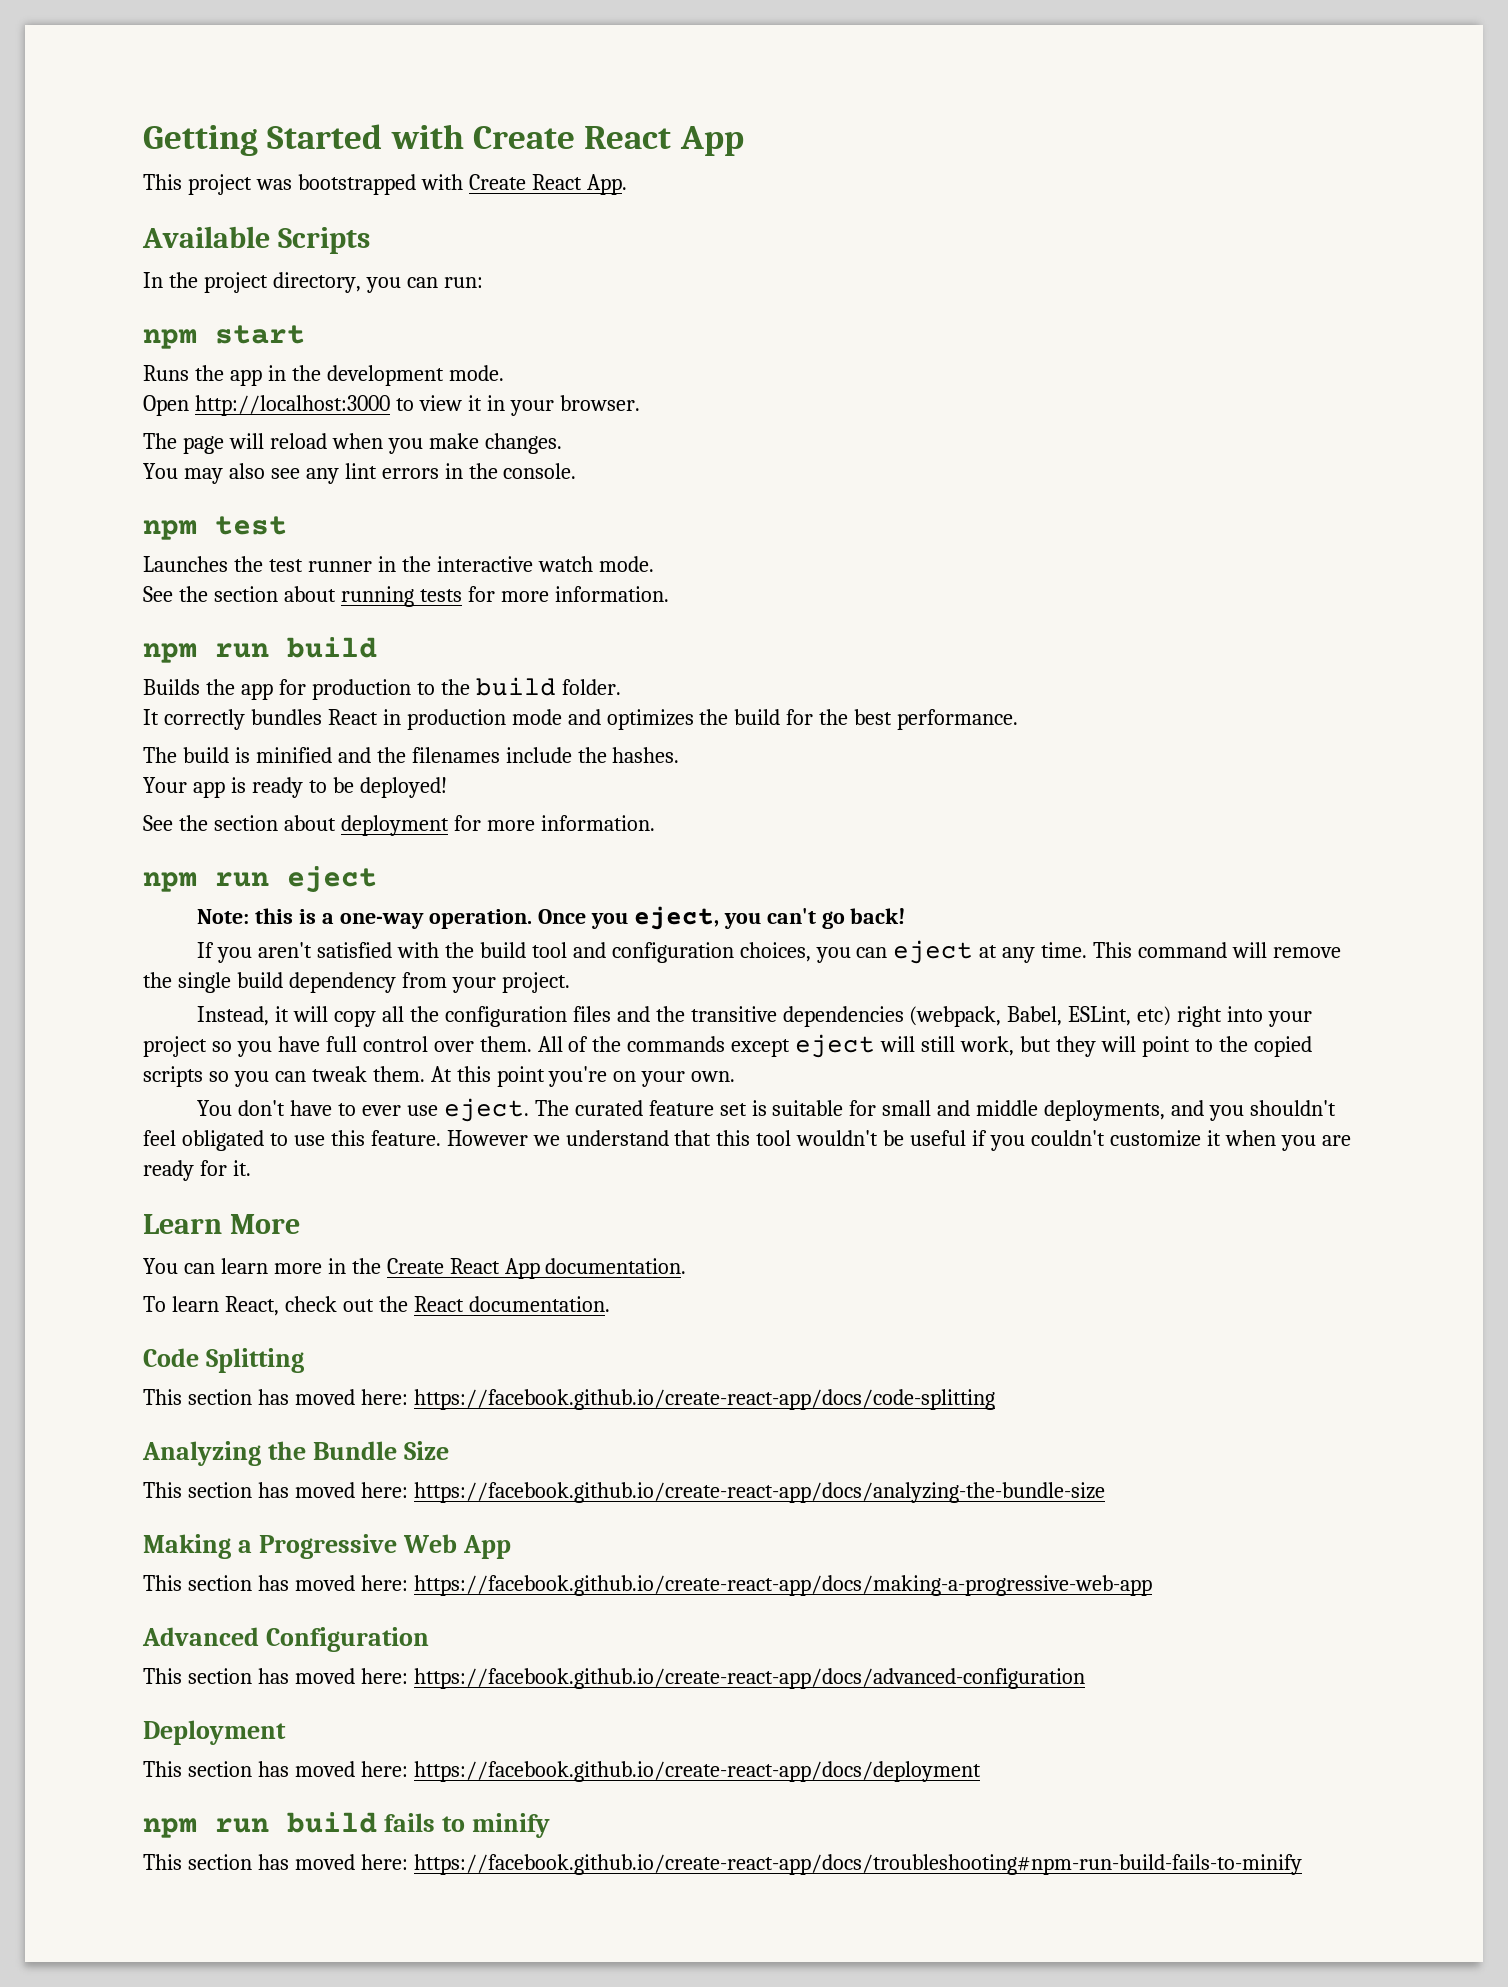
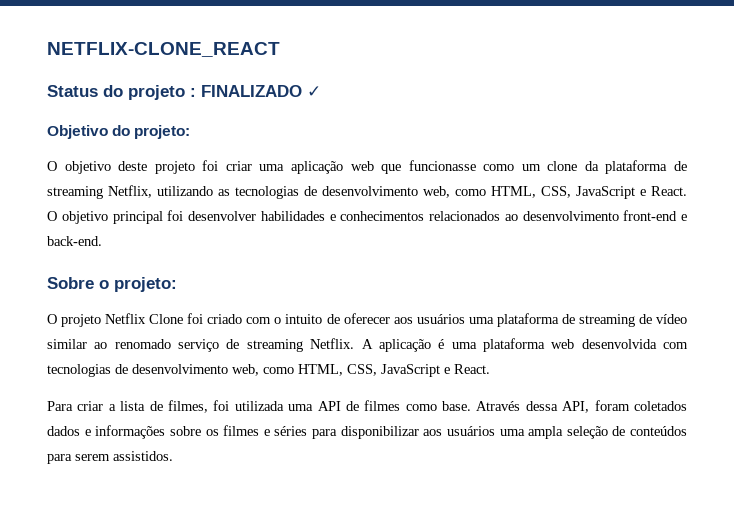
- Getting Started with Create React App
- This project was bootstrapped with Create React App.
- Available Scripts
- In the project directory, you can run:
- npm start
- Runs the app in the development mode.
- Open http://localhost:3000 to view it in your browser.
- The page will reload when you make changes.
- You may also see any lint errors in the console.
- npm test
- Launches the test runner in the interactive watch mode.
- See the section about running tests for more information.
- npm run build
- Builds the app for production to the build folder.
- It correctly bundles React in production mode and optimizes the build for the best performance.
- The build is minified and the filenames include the hashes.
- Your app is ready to be deployed!
- See the section about deployment for more information.
- npm run eject
- Note: this is a one-way operation. Once you eject, you can't go back!
- If you aren't satisfied with the build tool and configuration choices, you can eject at any time. This command will remove the single build dependency from your project.
- Instead, it will copy all the configuration files and the transitive dependencies (webpack, Babel, ESLint, etc) right into your project so you have full control over them. All of the commands except eject will still work, but they will point to the copied scripts so you can tweak them. At this point you're on your own.
- You don't have to ever use eject. The curated feature set is suitable for small and middle deployments, and you shouldn't feel obligated to use this feature. However we understand that this tool wouldn't be useful if you couldn't customize it when you are ready for it.
- Learn More
- You can learn more in the Create React App documentation.
- To learn React, check out the React documentation.
- Code Splitting
- This section has moved here: https://facebook.github.io/create-react-app/docs/code-splitting
- Analyzing the Bundle Size
- This section has moved here: https://facebook.github.io/create-react-app/docs/analyzing-the-bundle-size
- Making a Progressive Web App
- This section has moved here: https://facebook.github.io/create-react-app/docs/making-a-progressive-web-app
- Advanced Configuration
- This section has moved here: https://facebook.github.io/create-react-app/docs/advanced-configuration
- Deployment
- This section has moved here: https://facebook.github.io/create-react-app/docs/deployment
- npm run build fails to minify
- This section has moved here: https://facebook.github.io/create-react-app/docs/troubleshooting#npm-run-build-fails-to-minify
+ NETFLIX-CLONE_REACT
+ Status do projeto : FINALIZADO ✓
+ Objetivo do projeto:
+ O objetivo deste projeto foi criar uma aplicação web que funcionasse como um clone da plataforma de streaming Netflix, utilizando as tecnologias de desenvolvimento web, como HTML, CSS, JavaScript e React. O objetivo principal foi desenvolver habilidades e conhecimentos relacionados ao desenvolvimento front-end e back-end.
+ Sobre o projeto:
+ O projeto Netflix Clone foi criado com o intuito de oferecer aos usuários uma plataforma de streaming de vídeo similar ao renomado serviço de streaming Netflix. A aplicação é uma plataforma web desenvolvida com tecnologias de desenvolvimento web, como HTML, CSS, JavaScript e React.
+ Para criar a lista de filmes, foi utilizada uma API de filmes como base. Através dessa API, foram coletados dados e informações sobre os filmes e séries para disponibilizar aos usuários uma ampla seleção de conteúdos para serem assistidos.

